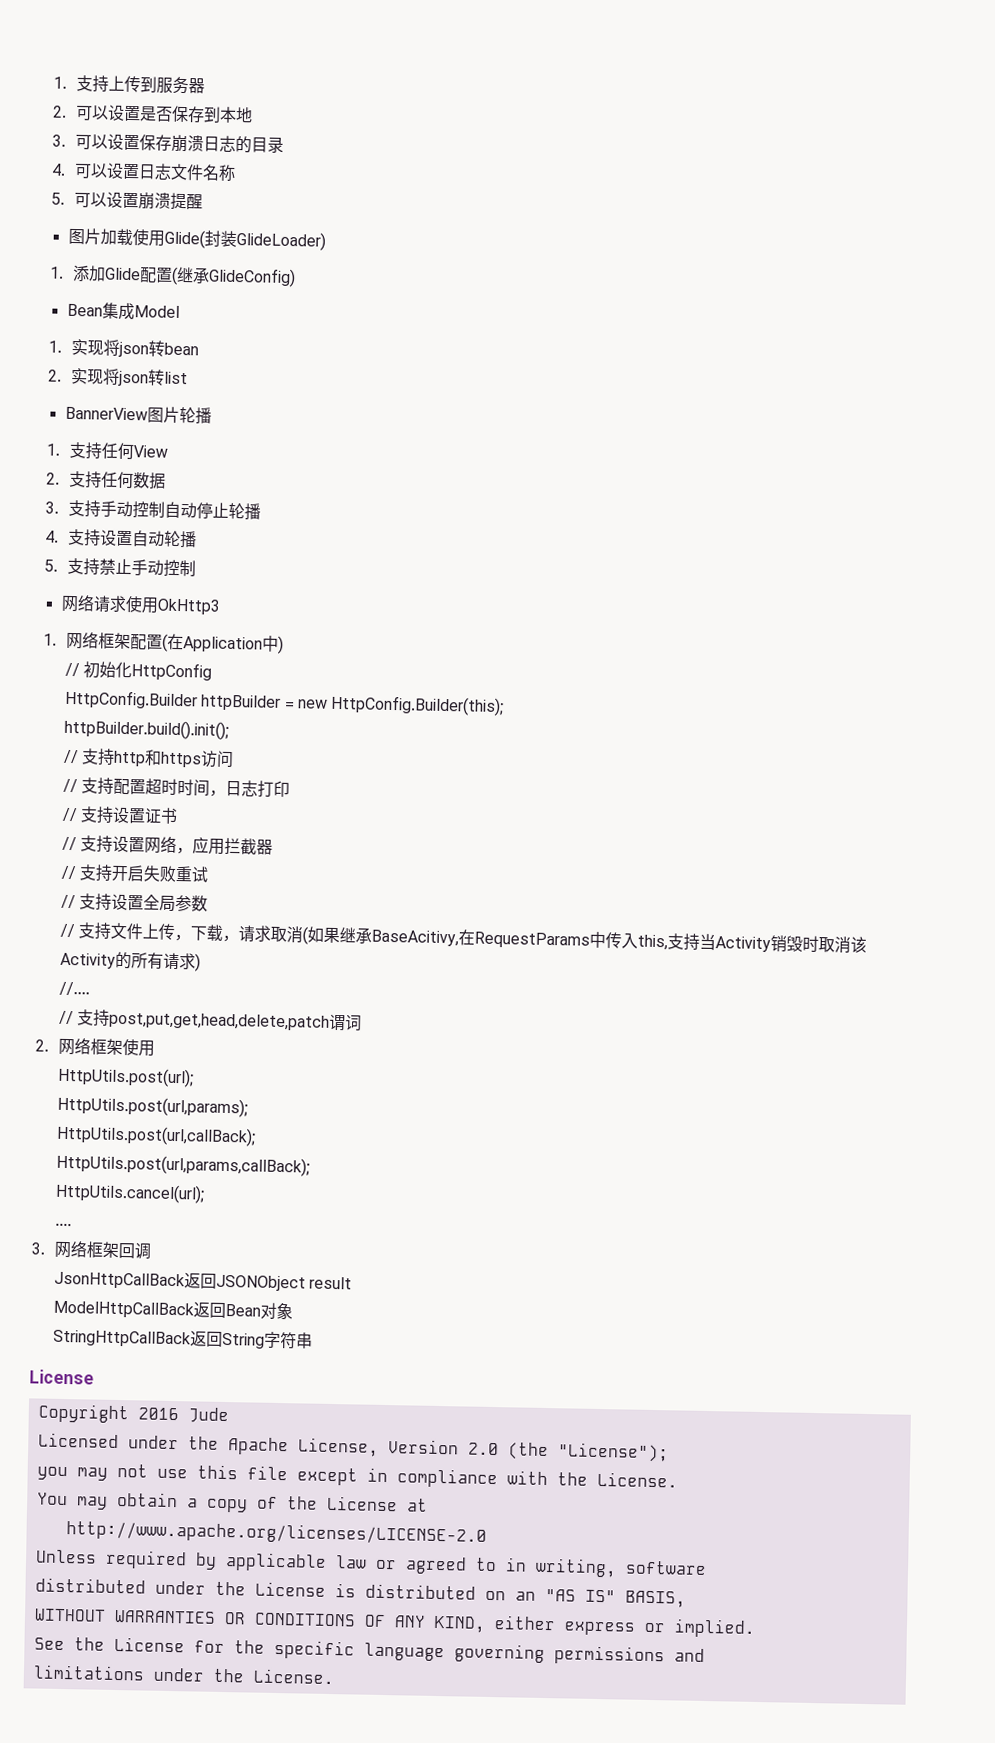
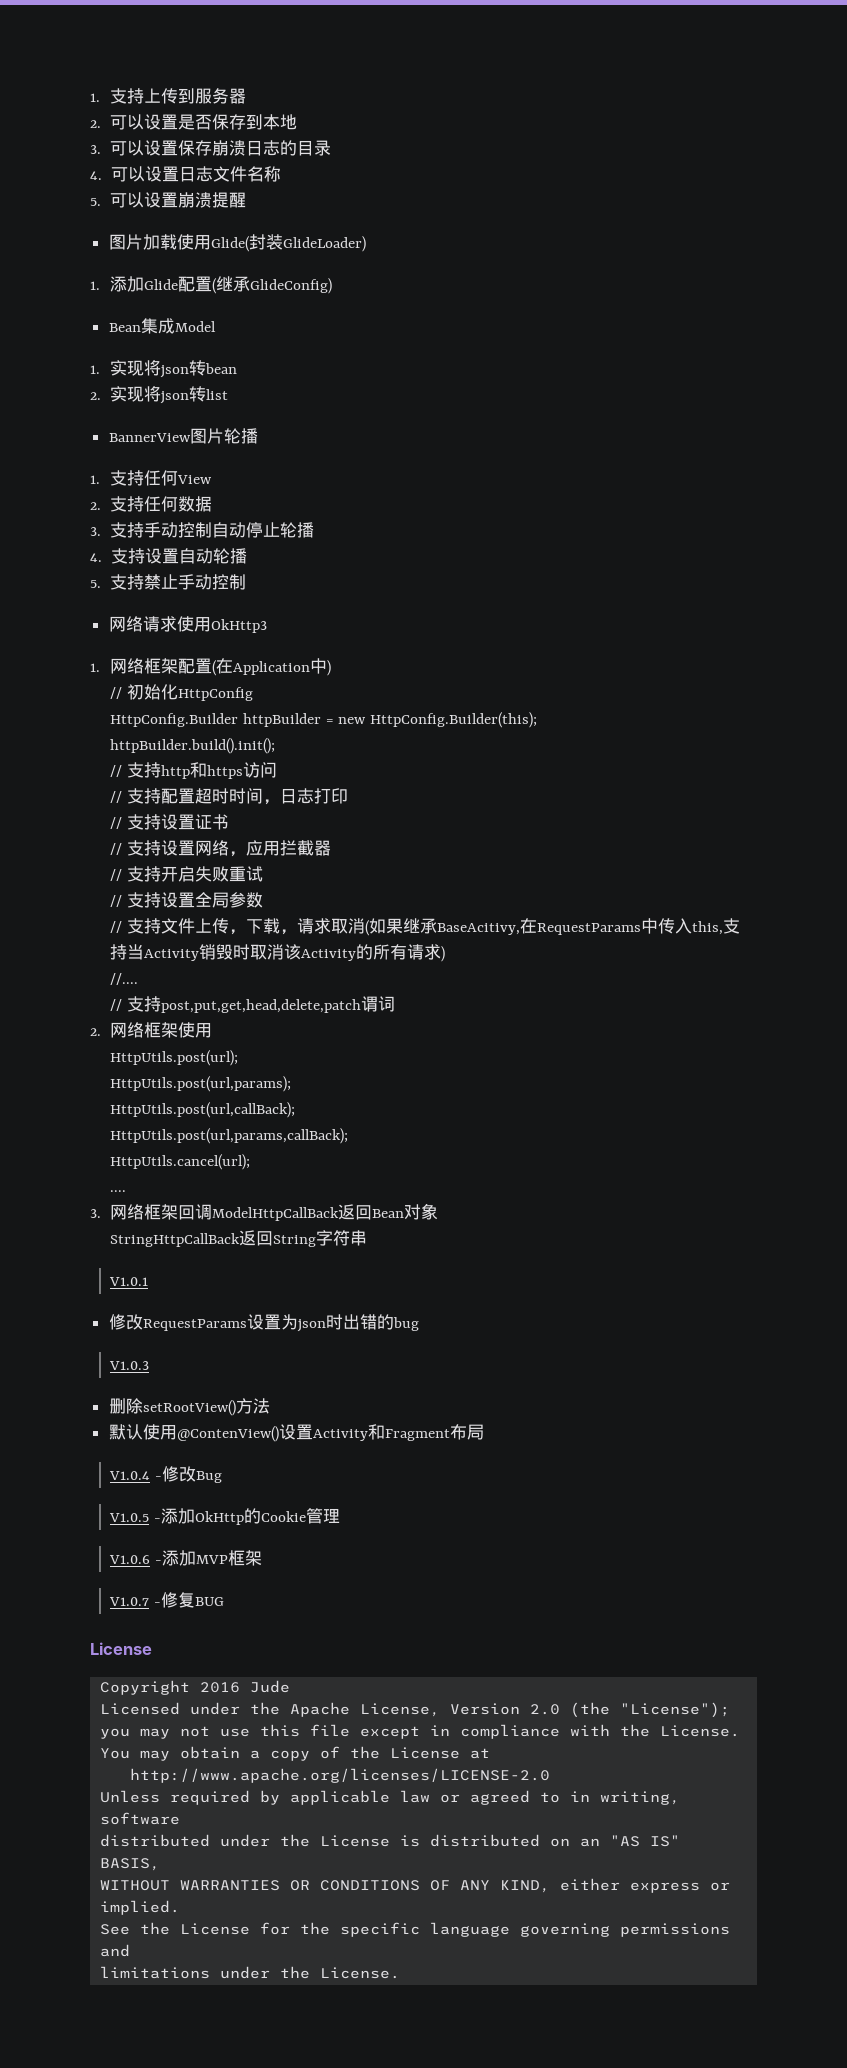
- 3.网络框架回调
- JsonHttpCallBack返回JSONObject result
- ModelHttpCallBack返回Bean对象
+ 3.网络框架回调ModelHttpCallBack返回Bean对象
+ V1.0.1
+ 修改RequestParams设置为json时出错的bug
+ V1.0.3
+ 删除setRootView()方法
+ 默认使用@ContenView()设置Activity和Fragment布局
+ V1.0.4 -修改Bug
+ V1.0.5 -添加OkHttp的Cookie管理
+ V1.0.6 -添加MVP框架
+ V1.0.7 -修复BUG

